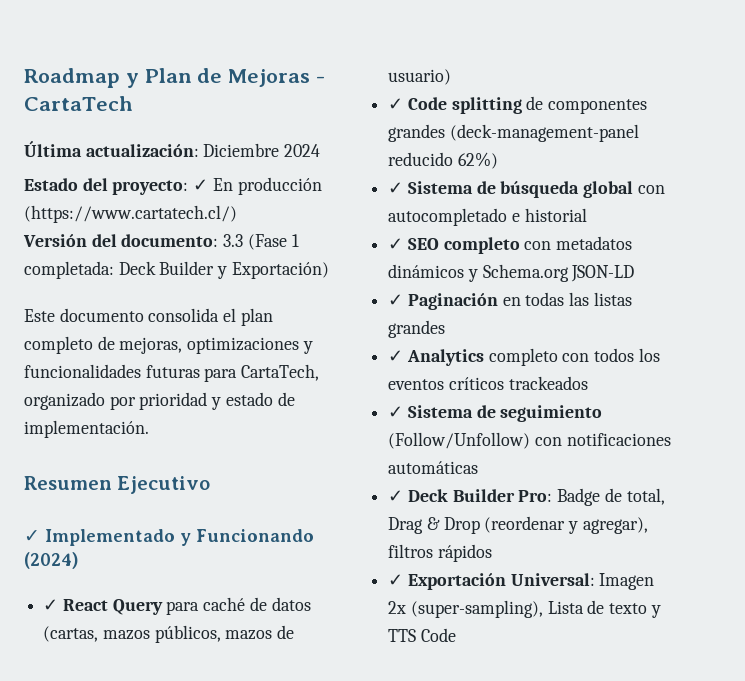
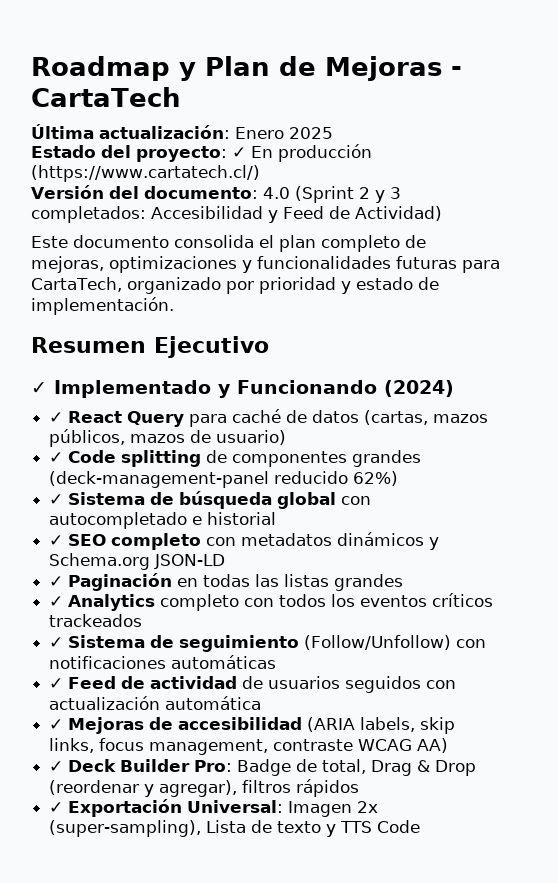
- Última actualización: Diciembre 2024
+ Última actualización: Enero 2025
- Versión del documento: 3.3 (Fase 1 completada: Deck Builder y Exportación)
+ Versión del documento: 4.0 (Sprint 2 y 3 completados: Accesibilidad y Feed de Actividad)
+ ✓ Feed de actividad de usuarios seguidos con actualización automática
+ ✓ Mejoras de accesibilidad (ARIA labels, skip links, focus management, contraste WCAG AA)

